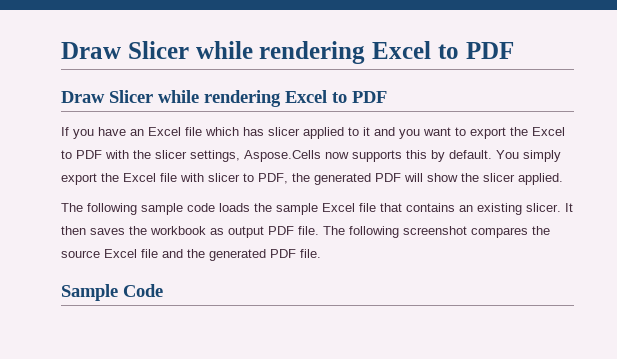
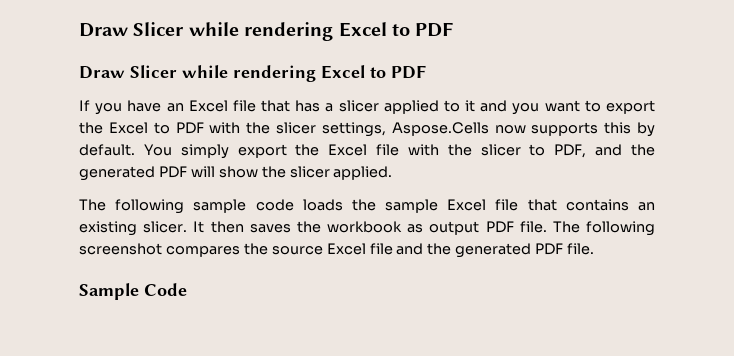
- If you have an Excel file which has slicer applied to it and you want to export the Excel to PDF with the slicer settings, Aspose.Cells now supports this by default.
+ If you have an Excel file that has a slicer applied to it and you want to export the Excel to PDF with the slicer settings, Aspose.Cells now supports this by default.
- You simply export the Excel file with slicer to PDF, the generated PDF will show the slicer applied.
+ You simply export the Excel file with the slicer to PDF, and the generated PDF will show the slicer applied.

